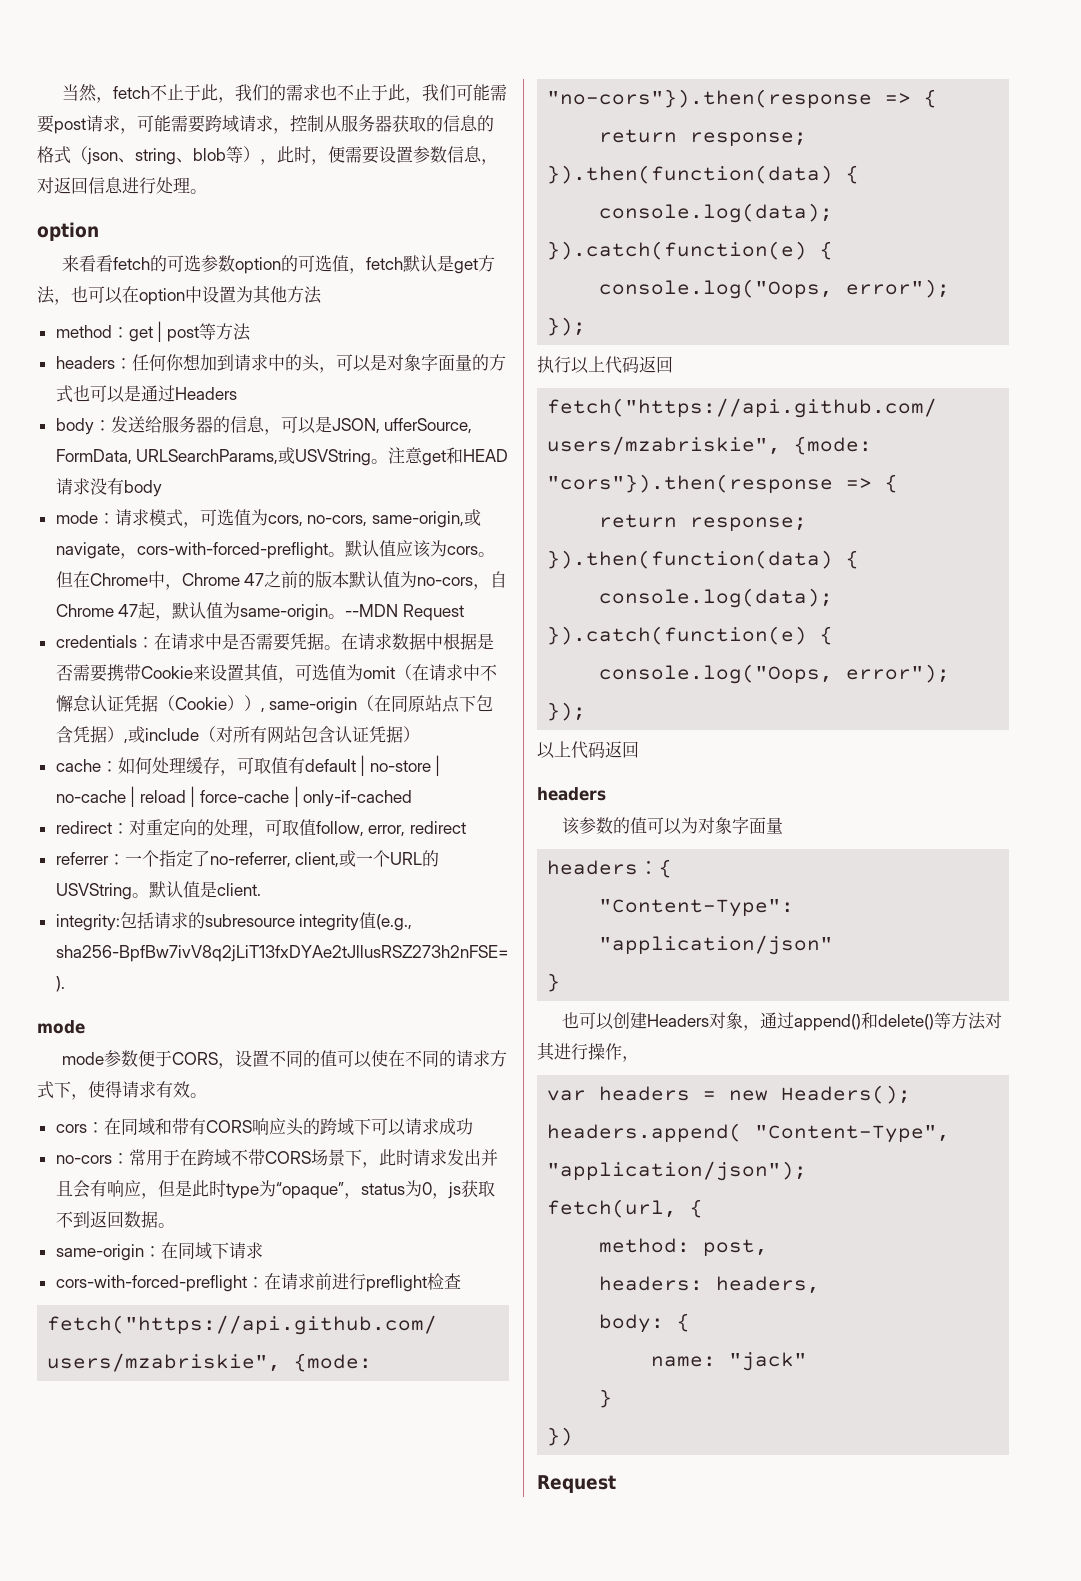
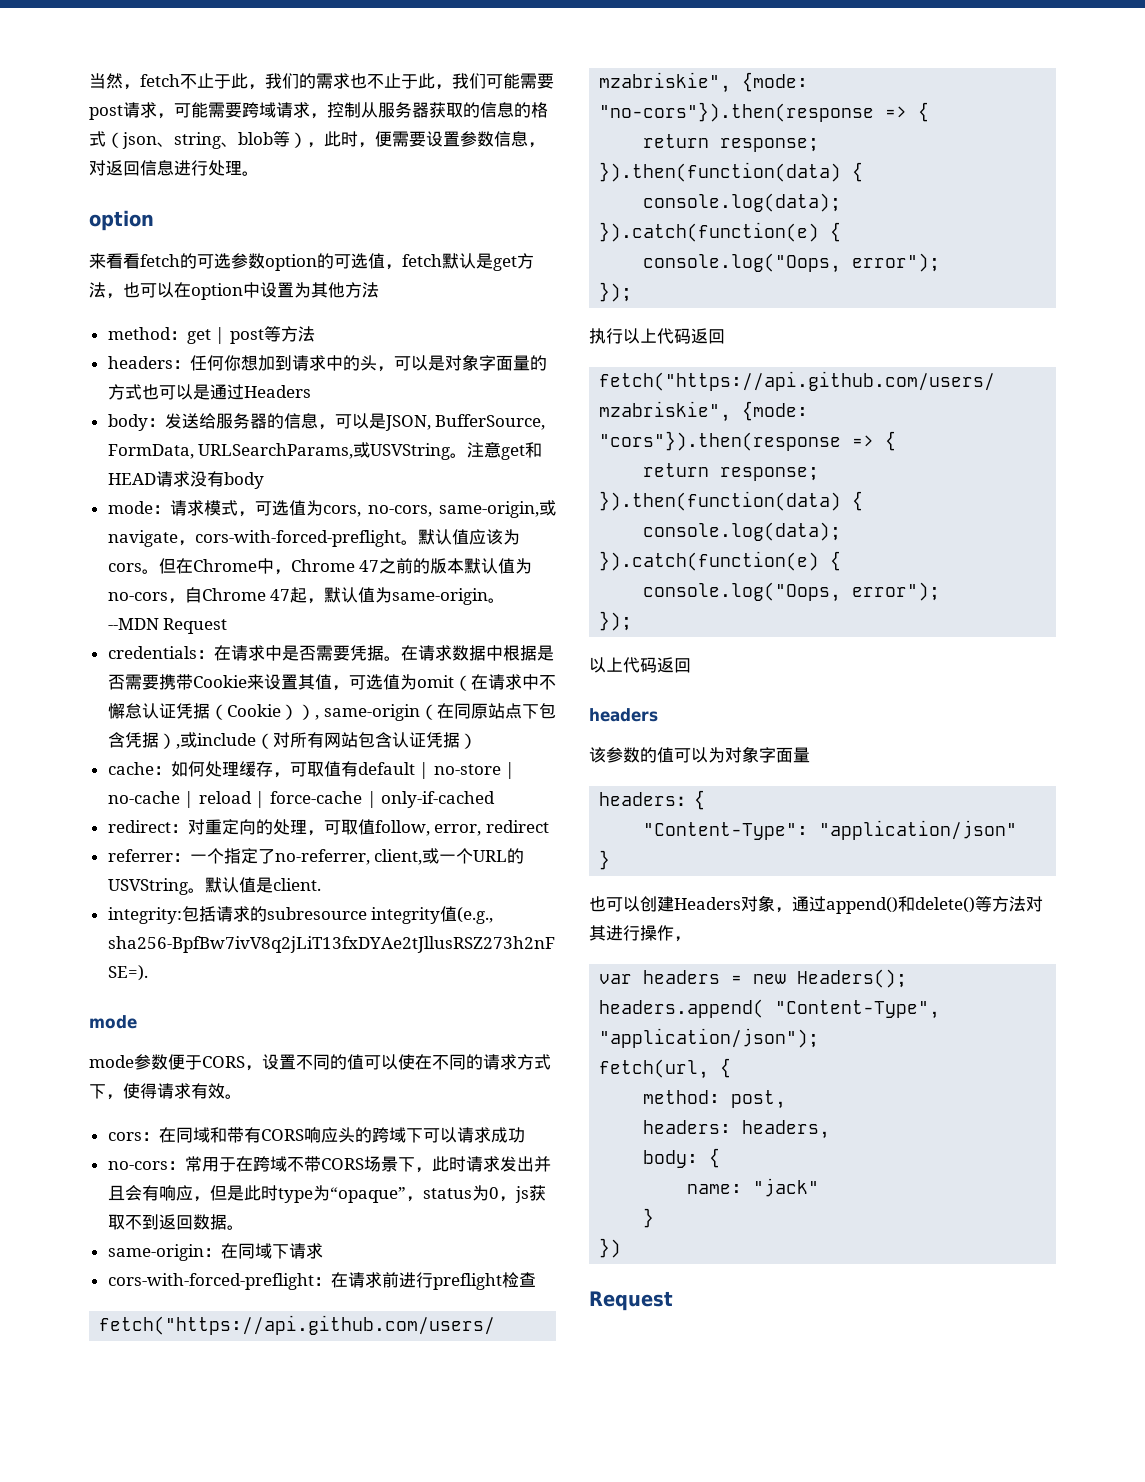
- body：发送给服务器的信息，可以是JSON, ufferSource, FormData, URLSearchParams,或USVString。
+ body：发送给服务器的信息，可以是JSON, BufferSource, FormData, URLSearchParams,或USVString。

